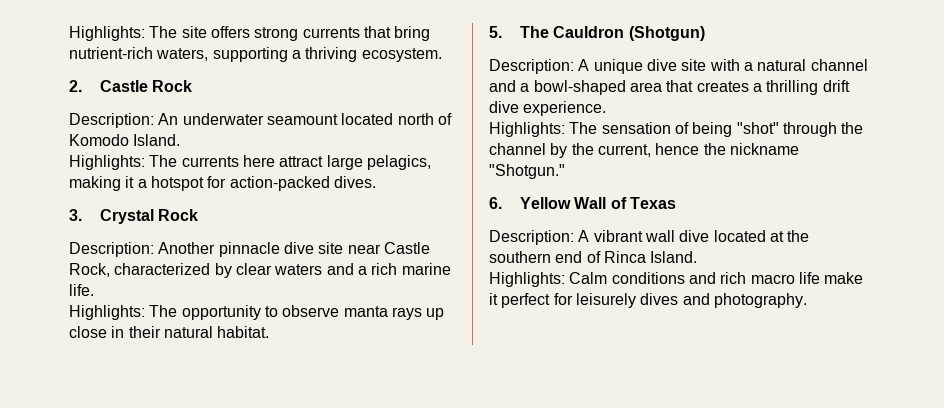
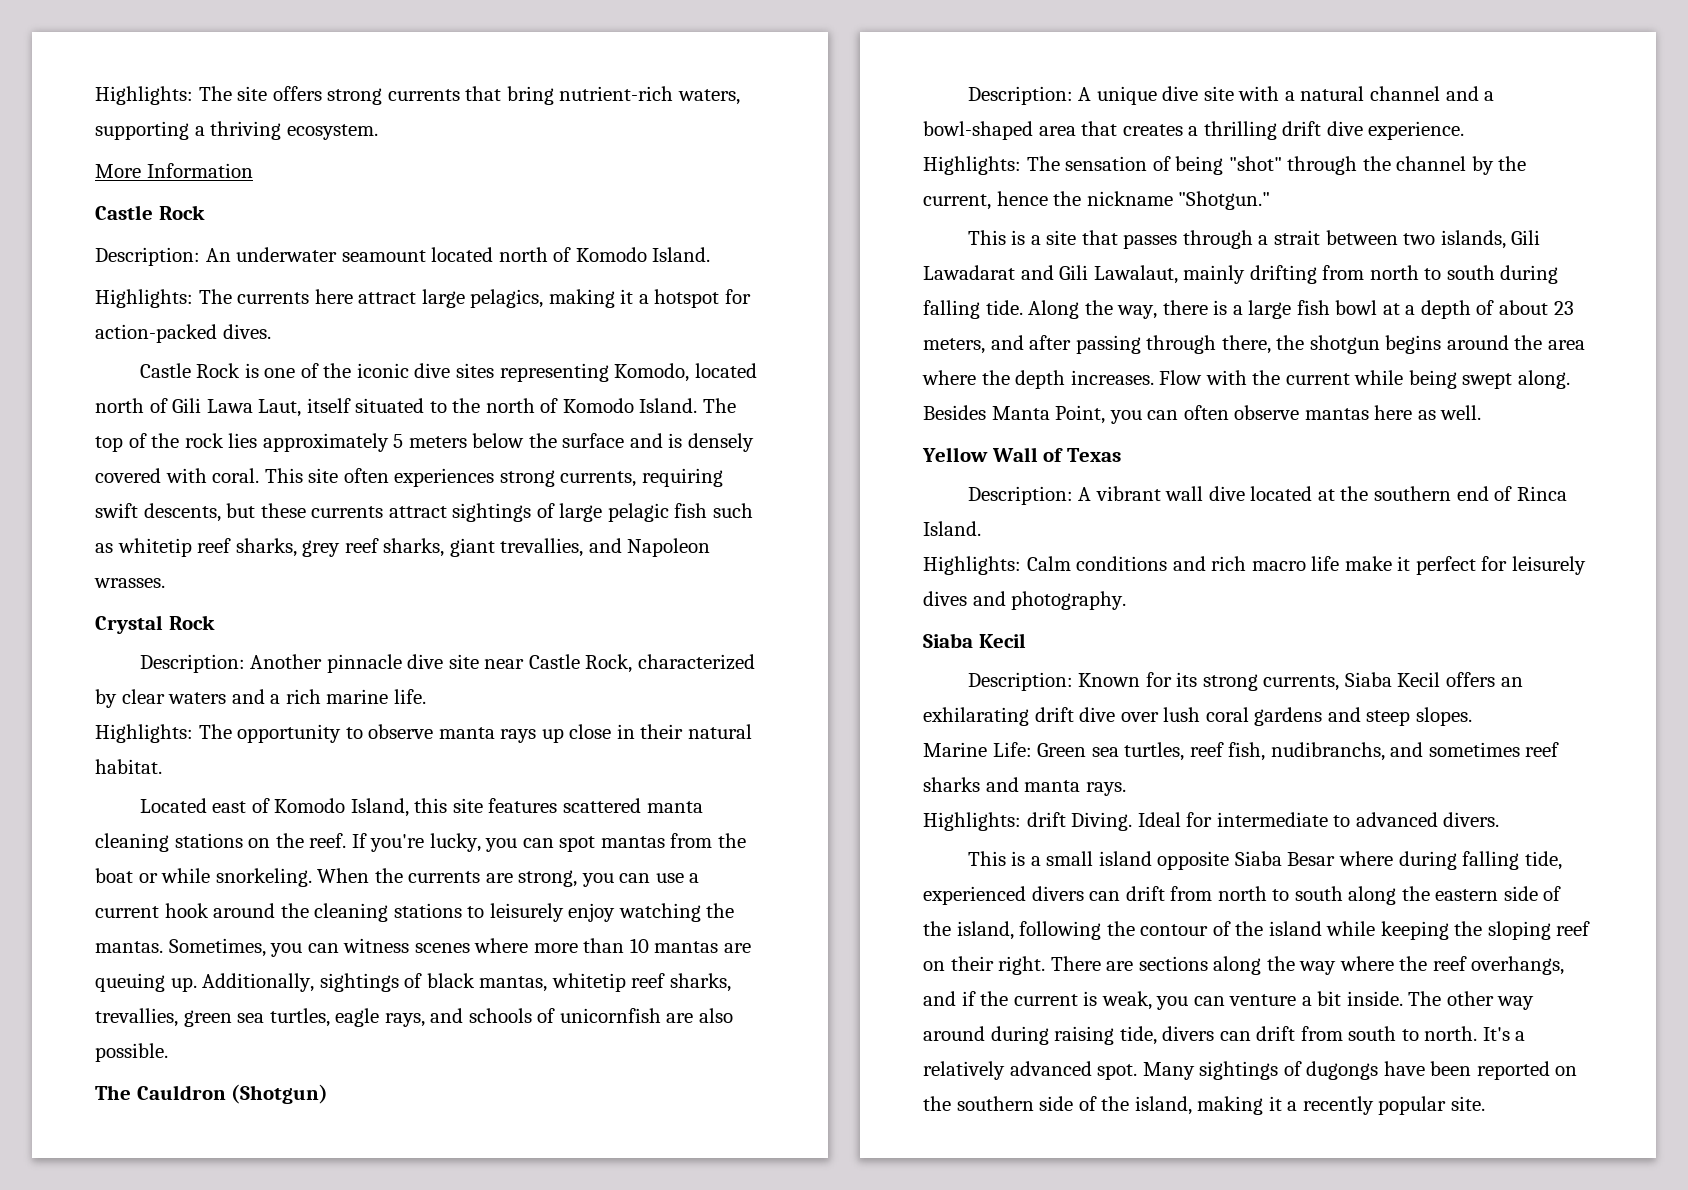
- 2. Castle Rock
+ More Information
+ Castle Rock
- 3. Crystal Rock
+ Castle Rock is one of the iconic dive sites representing Komodo, located north of Gili Lawa Laut, itself situated to the north of Komodo Island. The top of the rock lies approximately 5 meters below the surface and is densely covered with coral. This site often experiences strong currents, requiring swift descents, but these currents attract sightings of large pelagic fish such as whitetip reef sharks, grey reef sharks, giant trevallies, and Napoleon wrasses.
+ Crystal Rock
- 5. The Cauldron (Shotgun)
+ Located east of Komodo Island, this site features scattered manta cleaning stations on the reef. If you're lucky, you can spot mantas from the boat or while snorkeling. When the currents are strong, you can use a current hook around the cleaning stations to leisurely enjoy watching the mantas. Sometimes, you can witness scenes where more than 10 mantas are queuing up. Additionally, sightings of black mantas, whitetip reef sharks, trevallies, green sea turtles, eagle rays, and schools of unicornfish are also possible.
+ The Cauldron (Shotgun)
- 6. Yellow Wall of Texas
+ This is a site that passes through a strait between two islands, Gili Lawadarat and Gili Lawalaut, mainly drifting from north to south during falling tide. Along the way, there is a large fish bowl at a depth of about 23 meters, and after passing through there, the shotgun begins around the area where the depth increases. Flow with the current while being swept along. Besides Manta Point, you can often observe mantas here as well.
+ Yellow Wall of Texas
  Highlights: Calm conditions and rich macro life make it perfect for leisurely dives and photography.
+ Siaba Kecil
+ Description: Known for its strong currents, Siaba Kecil offers an exhilarating drift dive over lush coral gardens and steep slopes.
+ Marine Life: Green sea turtles, reef fish, nudibranchs, and sometimes reef sharks and manta rays.
+ Highlights: drift Diving. Ideal for intermediate to advanced divers.
+ This is a small island opposite Siaba Besar where during falling tide, experienced divers can drift from north to south along the eastern side of the island, following the contour of the island while keeping the sloping reef on their right. There are sections along the way where the reef overhangs, and if the current is weak, you can venture a bit inside. The other way around during raising tide, divers can drift from south to north. It's a relatively advanced spot. Many sightings of dugongs have been reported on the southern side of the island, making it a recently popular site.

